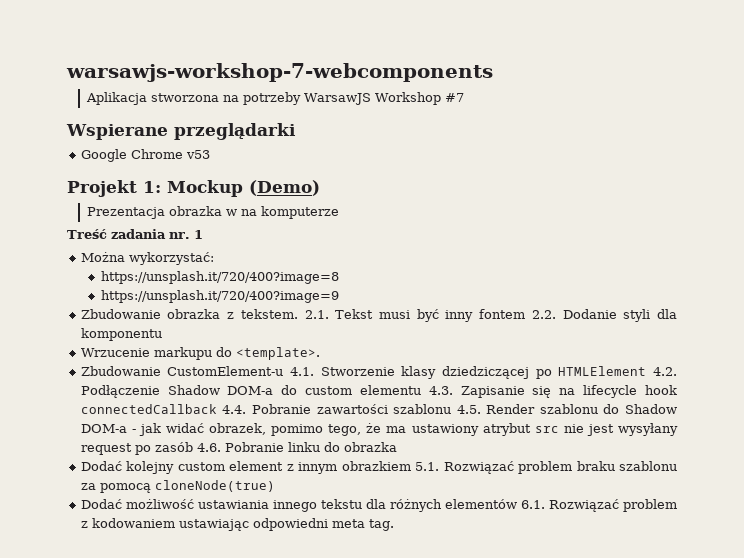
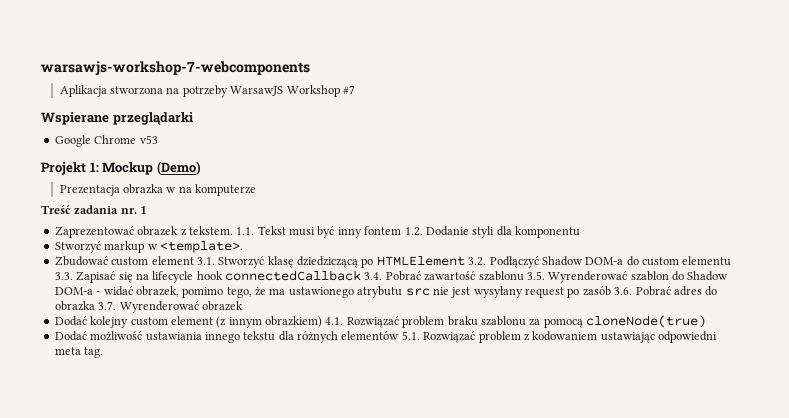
- Można wykorzystać:
- https://unsplash.it/720/400?image=8
- https://unsplash.it/720/400?image=9
- Zbudowanie obrazka z tekstem.
+ Zaprezentować obrazek z tekstem.
- 2.1. Tekst musi być inny fontem 2.2. Dodanie styli dla komponentu
+ 1.1. Tekst musi być inny fontem 1.2. Dodanie styli dla komponentu
- Wrzucenie markupu do <template>.
- Zbudowanie CustomElement-u 4.1. Stworzenie klasy dziedziczącej po HTMLElement 4.2. Podłączenie Shadow DOM-a do custom elementu 4.3. Zapisanie się na lifecycle hook connectedCallback 4.4. Pobranie zawartości szablonu 4.5. Render szablonu do Shadow DOM-a - jak widać obrazek, pomimo tego, że ma ustawiony atrybut src nie jest wysyłany request po zasób 4.6. Pobranie linku do obrazka
+ Stworzyć markup w <template>.
+ Zbudować custom element 3.1. Stworzyć klasę dziedziczącą po HTMLElement 3.2. Podłączyć Shadow DOM-a do custom elementu 3.3. Zapisać się na lifecycle hook connectedCallback 3.4. Pobrać zawartość szablonu 3.5. Wyrenderować szablon do Shadow DOM-a - widać obrazek, pomimo tego, że ma ustawionego atrybutu src nie jest wysyłany request po zasób 3.6. Pobrać adres do obrazka 3.7. Wyrenderować obrazek
- Dodać kolejny custom element z innym obrazkiem 5.1. Rozwiązać problem braku szablonu za pomocą cloneNode(true)
+ Dodać kolejny custom element (z innym obrazkiem) 4.1. Rozwiązać problem braku szablonu za pomocą cloneNode(true)
- Dodać możliwość ustawiania innego tekstu dla różnych elementów 6.1. Rozwiązać problem z kodowaniem ustawiając odpowiedni meta tag.
+ Dodać możliwość ustawiania innego tekstu dla różnych elementów 5.1. Rozwiązać problem z kodowaniem ustawiając odpowiedni meta tag.

